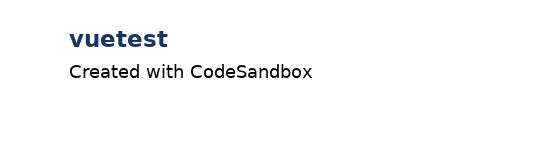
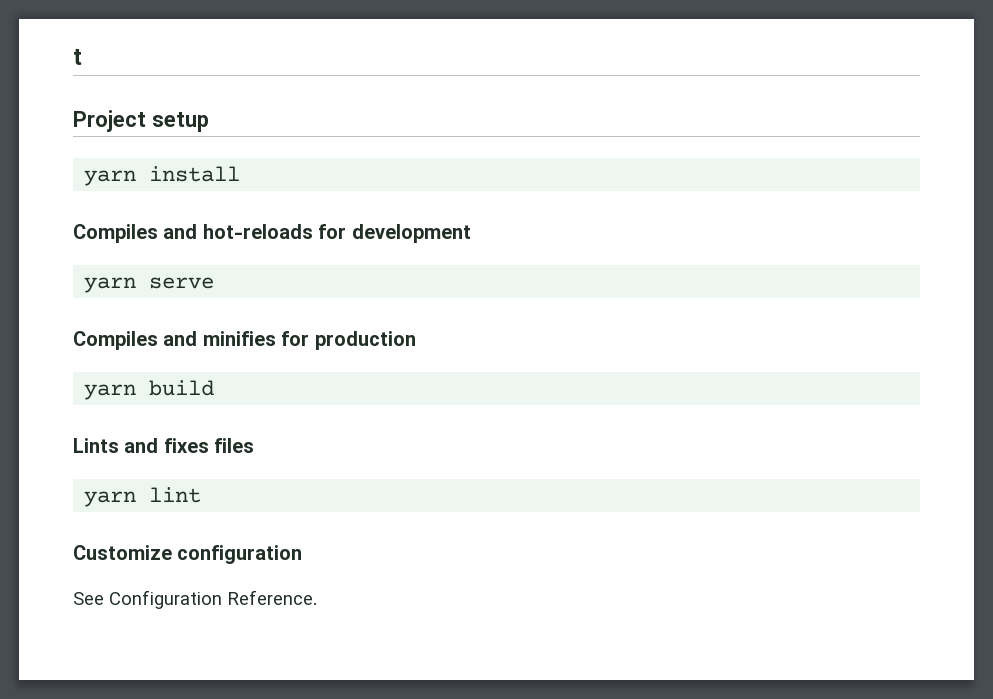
- vuetest
- Created with CodeSandbox
+ t
+ Project setup
+ yarn install
+ Compiles and hot-reloads for development
+ yarn serve
+ Compiles and minifies for production
+ yarn build
+ Lints and fixes files
+ yarn lint
+ Customize configuration
+ See Configuration Reference.

